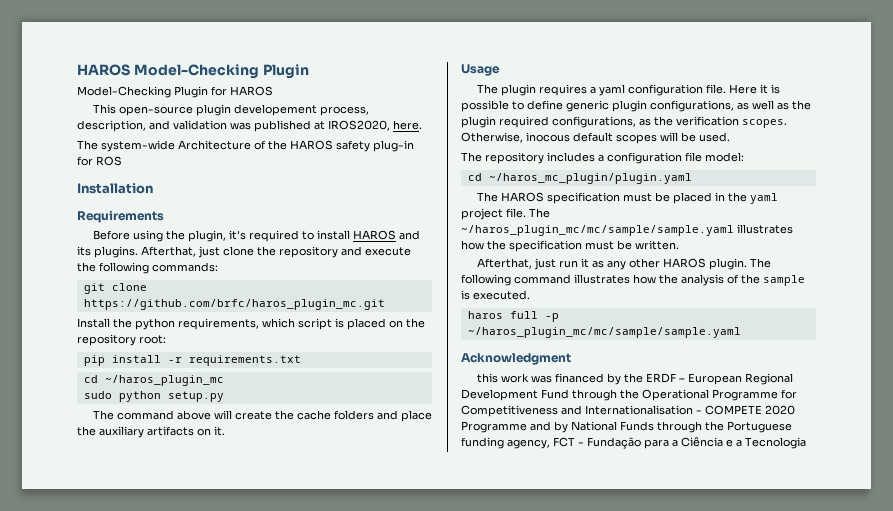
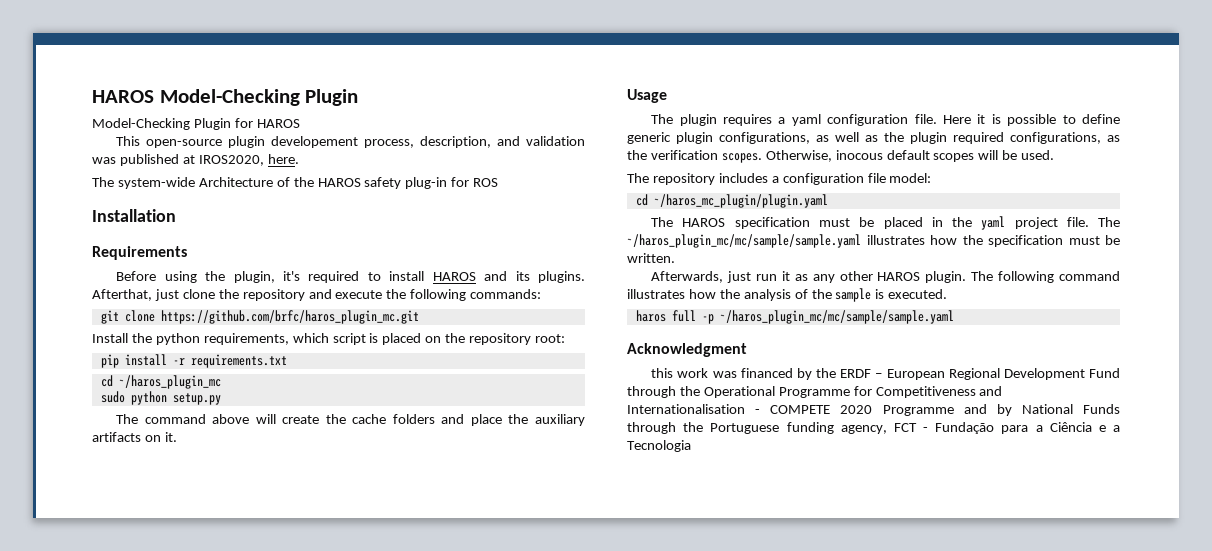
- Afterthat, just run it as any other HAROS plugin.
+ Afterwards, just run it as any other HAROS plugin.

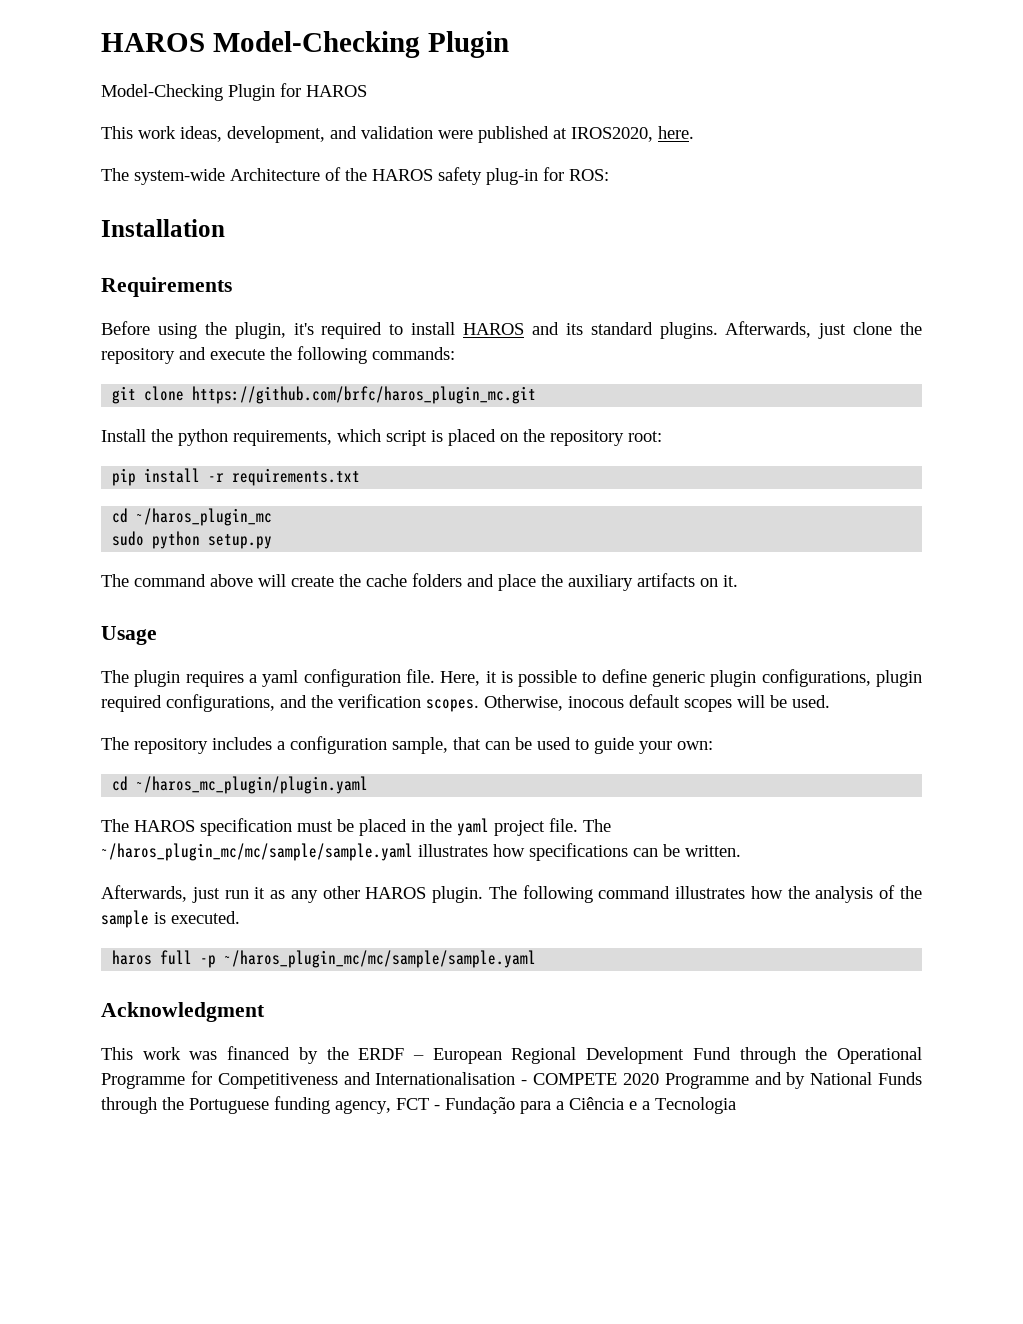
- This open-source plugin developement process, description, and validation was published at IROS2020, here.
+ This work ideas, development, and validation were published at IROS2020, here.
- The system-wide Architecture of the HAROS safety plug-in for ROS
+ The system-wide Architecture of the HAROS safety plug-in for ROS:
- Before using the plugin, it's required to install HAROS and its plugins. Afterthat, just clone the repository and execute the following commands:
+ Before using the plugin, it's required to install HAROS and its standard plugins. Afterwards, just clone the repository and execute the following commands:
- Here it is possible to define generic plugin configurations, as well as the plugin required configurations, as the verification scopes.
+ Here, it is possible to define generic plugin configurations, plugin required configurations, and the verification scopes.
- The repository includes a configuration file model:
+ The repository includes a configuration sample, that can be used to guide your own:
- The ~/haros_plugin_mc/mc/sample/sample.yaml illustrates how the specification must be written.
+ The ~/haros_plugin_mc/mc/sample/sample.yaml illustrates how specifications can be written.
- this work was financed by the ERDF – European Regional Development Fund through the Operational Programme for Competitiveness and Internationalisation - COMPETE 2020 Programme and by National Funds through the Portuguese funding agency, FCT - Fundação para a Ciência e a Tecnologia
+ This work was financed by the ERDF – European Regional Development Fund through the Operational Programme for Competitiveness and Internationalisation - COMPETE 2020 Programme and by National Funds through the Portuguese funding agency, FCT - Fundação para a Ciência e a Tecnologia

